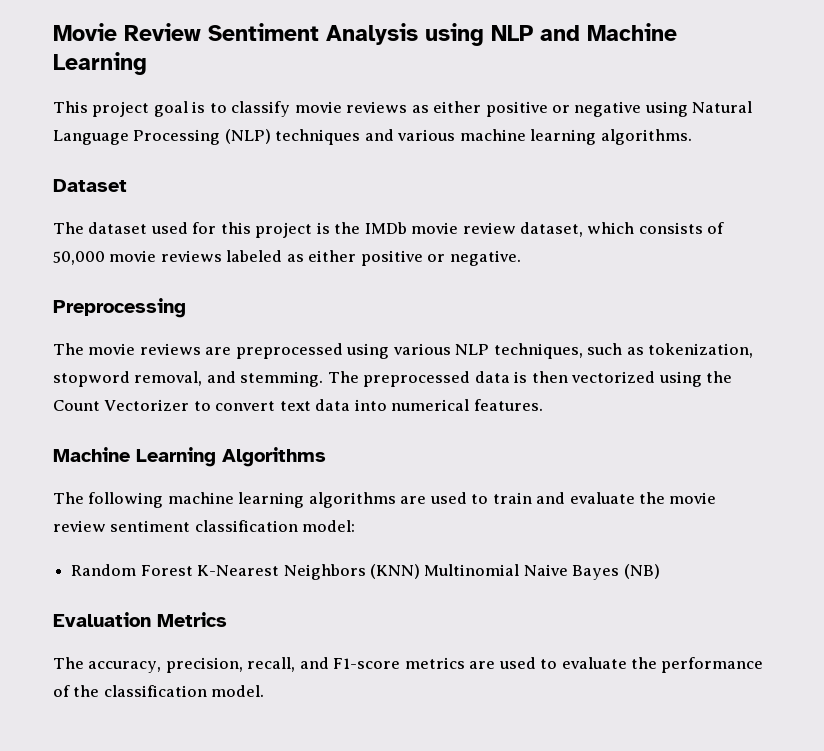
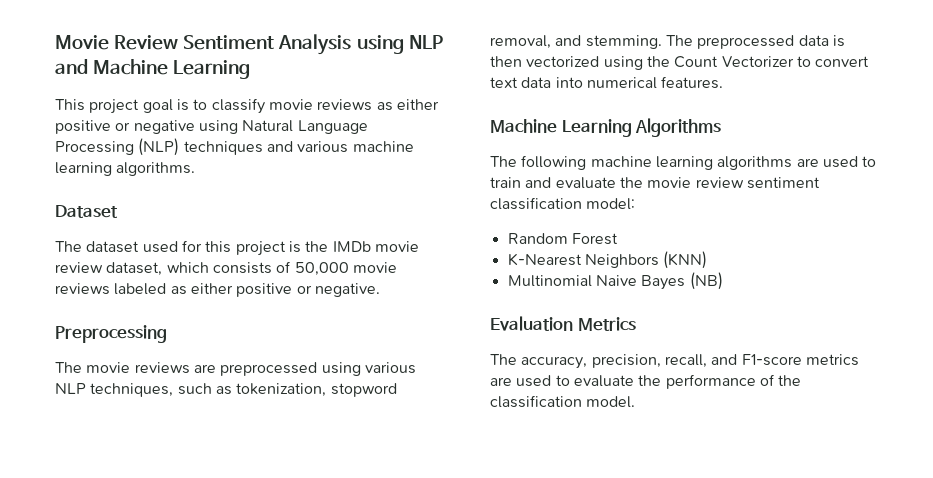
- Random Forest K-Nearest Neighbors (KNN) Multinomial Naive Bayes (NB)
+ Random Forest
+ K-Nearest Neighbors (KNN)
+ Multinomial Naive Bayes (NB)

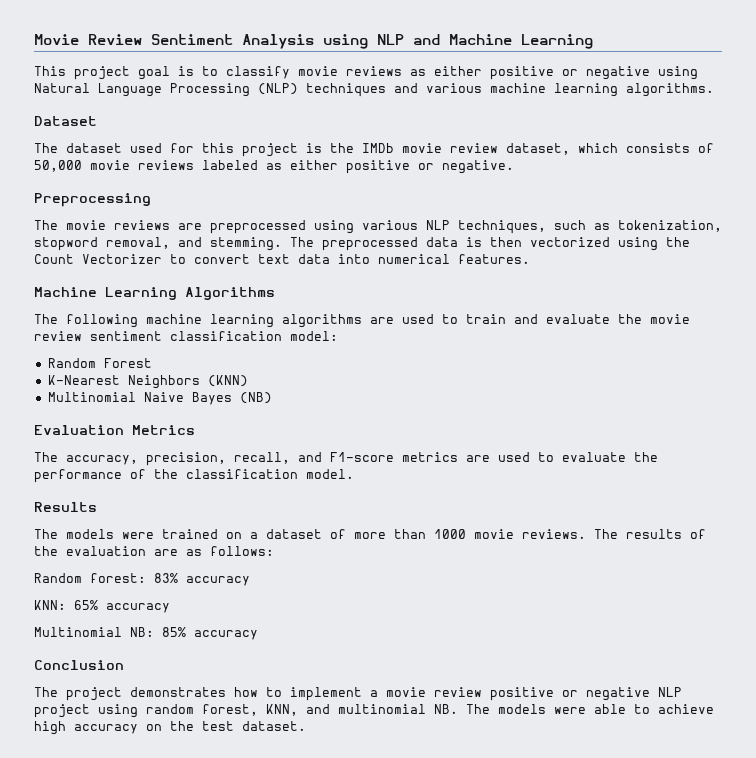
+ Results
+ The models were trained on a dataset of more than 1000 movie reviews. The results of the evaluation are as follows:
+ Random forest: 83% accuracy
+ KNN: 65% accuracy
+ Multinomial NB: 85% accuracy
+ Conclusion
+ The project demonstrates how to implement a movie review positive or negative NLP project using random forest, KNN, and multinomial NB. The models were able to achieve high accuracy on the test dataset.

